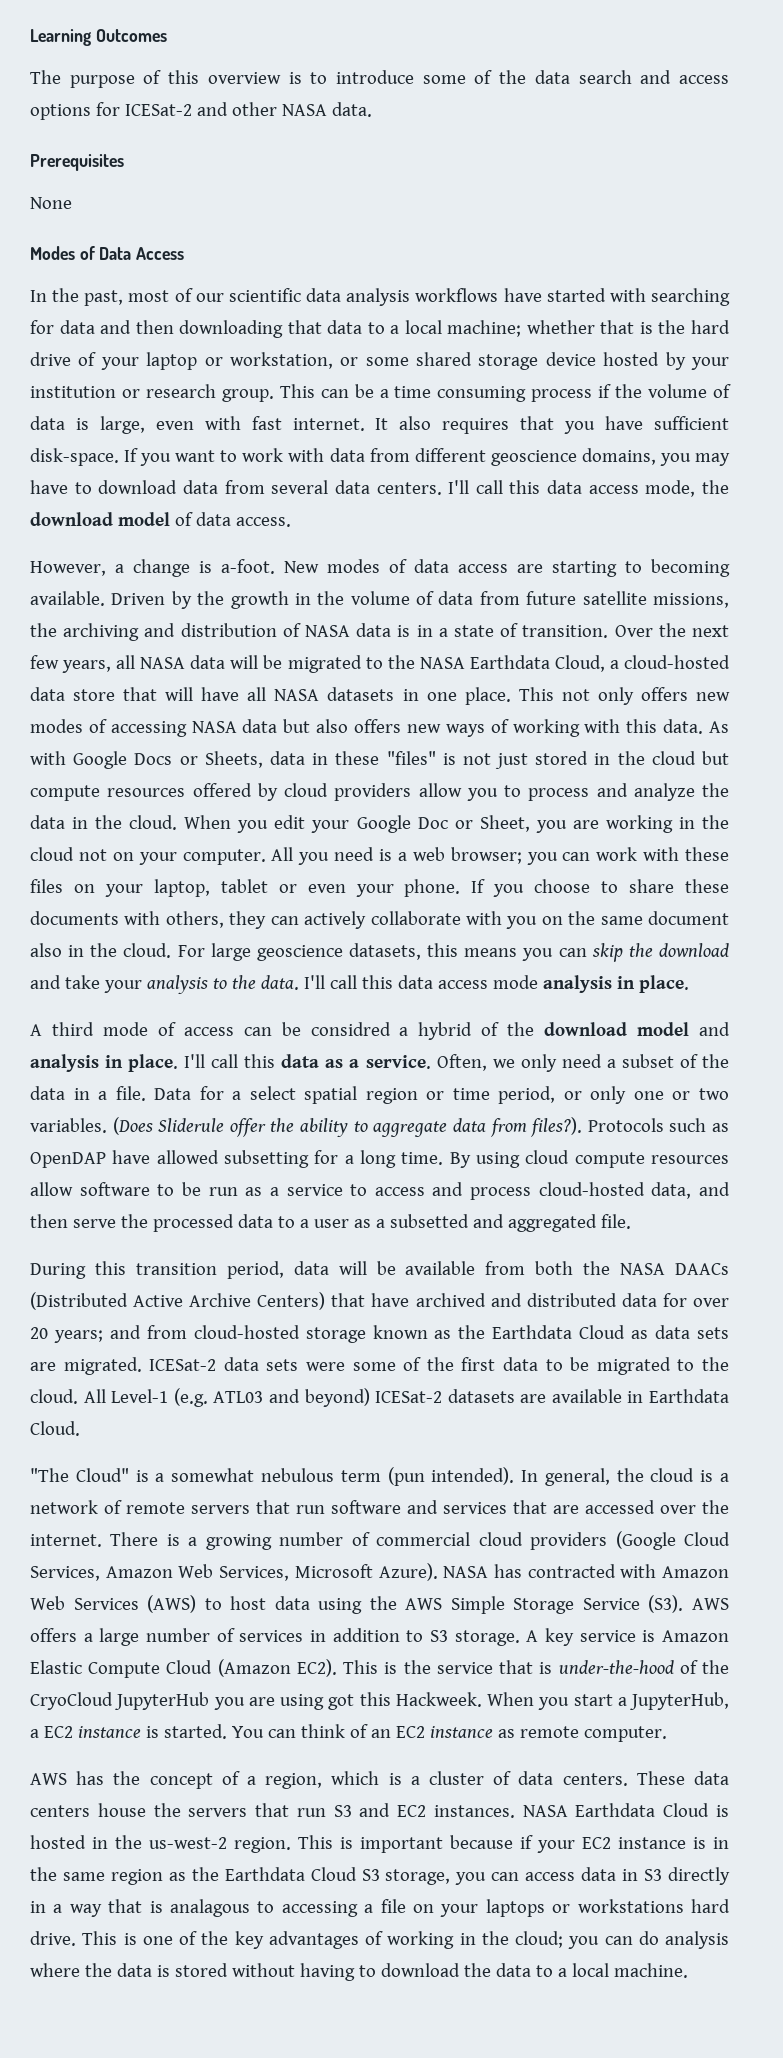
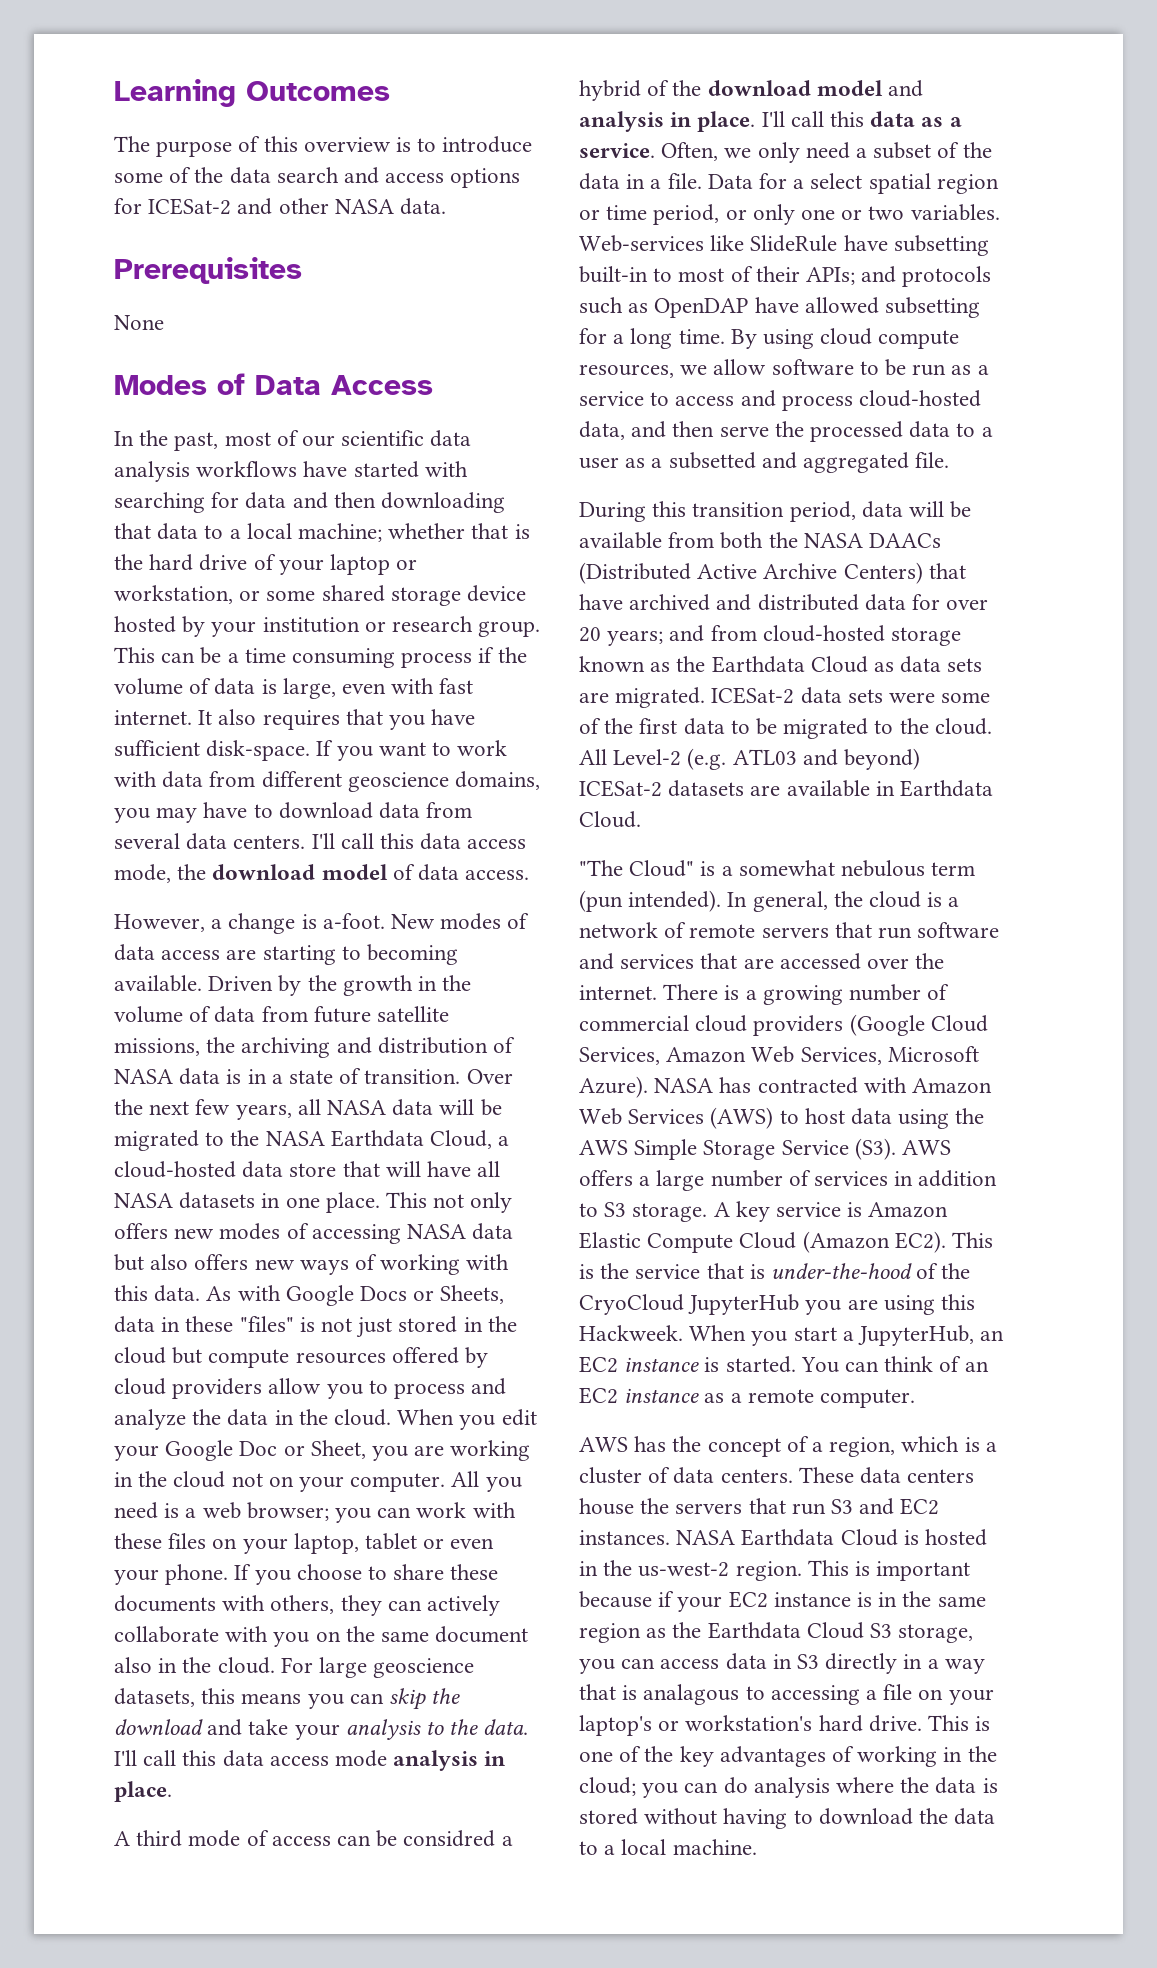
- (Does Sliderule offer the ability to aggregate data from files?). Protocols such as OpenDAP have allowed subsetting for a long time.
+ Web-services like SlideRule have subsetting built-in to most of their APIs; and protocols such as OpenDAP have allowed subsetting for a long time.
- By using cloud compute resources allow software to be run as a service to access and process cloud-hosted data, and then serve the processed data to a user as a subsetted and aggregated file.
+ By using cloud compute resources, we allow software to be run as a service to access and process cloud-hosted data, and then serve the processed data to a user as a subsetted and aggregated file.
- All Level-1 (e.g. ATL03 and beyond) ICESat-2 datasets are available in Earthdata Cloud.
+ All Level-2 (e.g. ATL03 and beyond) ICESat-2 datasets are available in Earthdata Cloud.
- This is the service that is under-the-hood of the CryoCloud JupyterHub you are using got this Hackweek.
+ This is the service that is under-the-hood of the CryoCloud JupyterHub you are using this Hackweek.
- When you start a JupyterHub, a EC2 instance is started.
+ When you start a JupyterHub, an EC2 instance is started.
- You can think of an EC2 instance as remote computer.
+ You can think of an EC2 instance as a remote computer.
- This is important because if your EC2 instance is in the same region as the Earthdata Cloud S3 storage, you can access data in S3 directly in a way that is analagous to accessing a file on your laptops or workstations hard drive.
+ This is important because if your EC2 instance is in the same region as the Earthdata Cloud S3 storage, you can access data in S3 directly in a way that is analagous to accessing a file on your laptop's or workstation's hard drive.

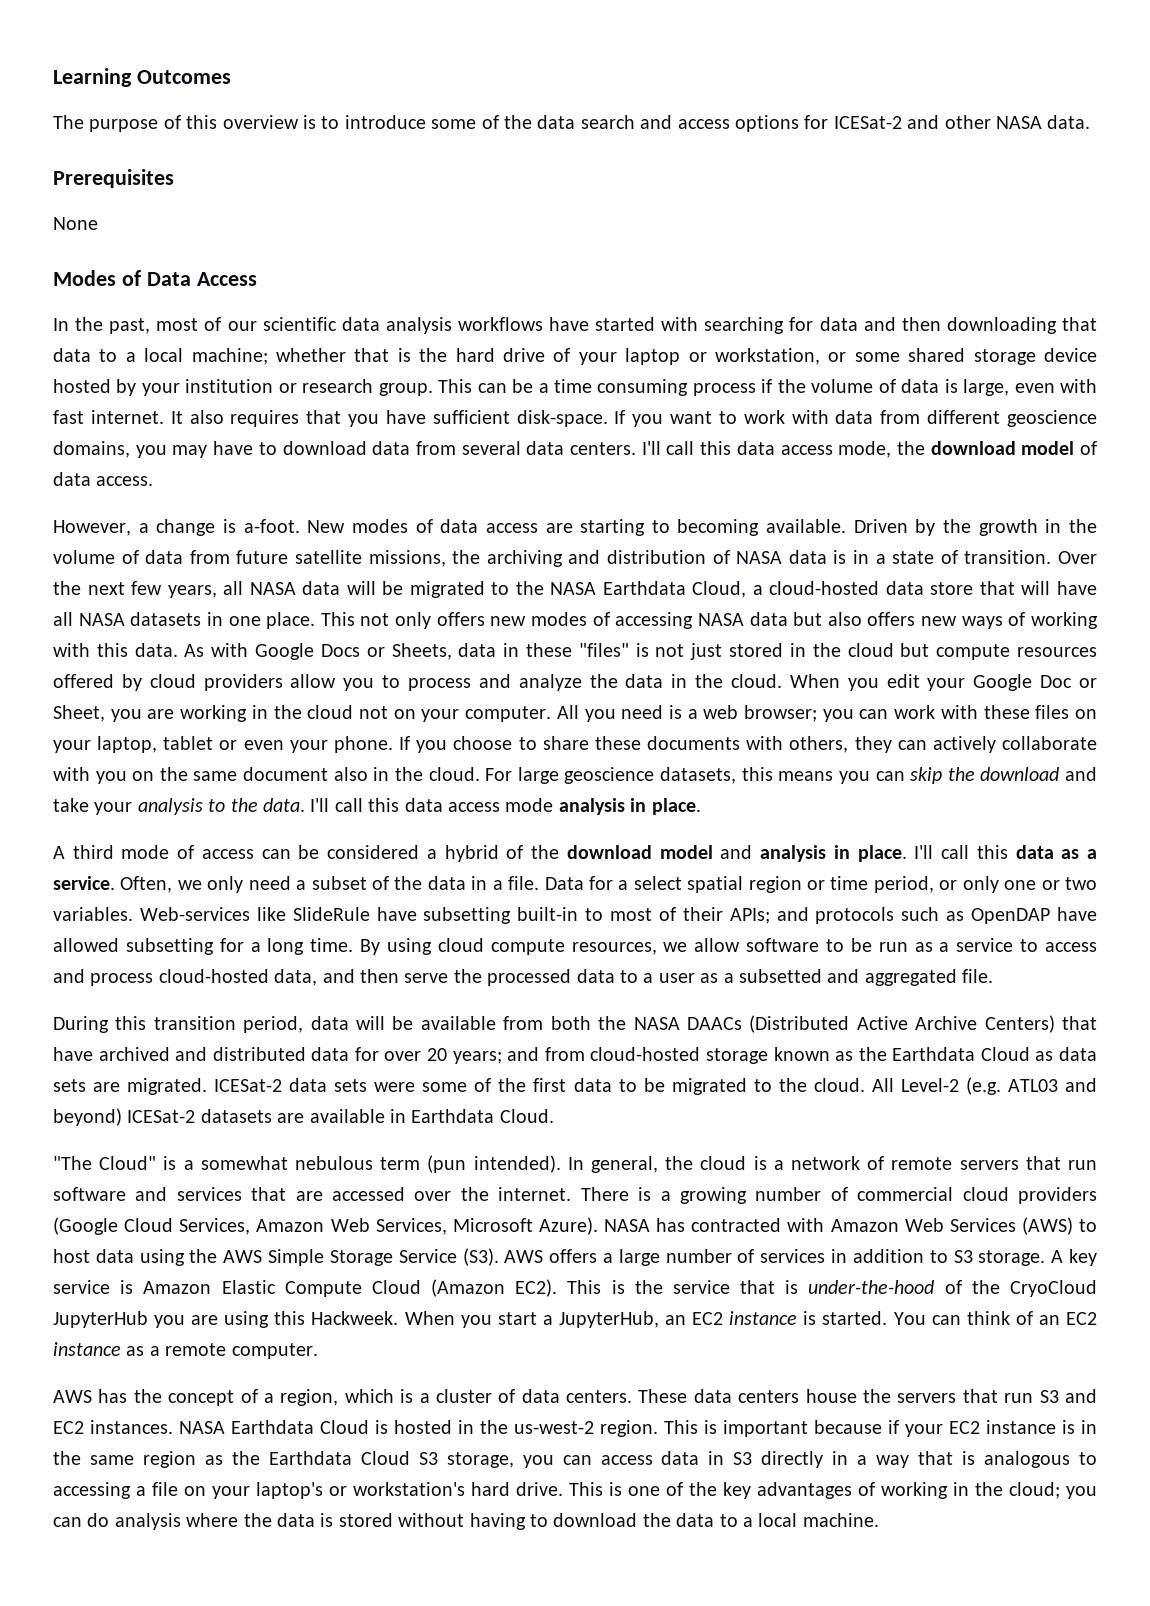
- A third mode of access can be considred a hybrid of the download model and analysis in place.
+ A third mode of access can be considered a hybrid of the download model and analysis in place.
- This is important because if your EC2 instance is in the same region as the Earthdata Cloud S3 storage, you can access data in S3 directly in a way that is analagous to accessing a file on your laptop's or workstation's hard drive.
+ This is important because if your EC2 instance is in the same region as the Earthdata Cloud S3 storage, you can access data in S3 directly in a way that is analogous to accessing a file on your laptop's or workstation's hard drive.

